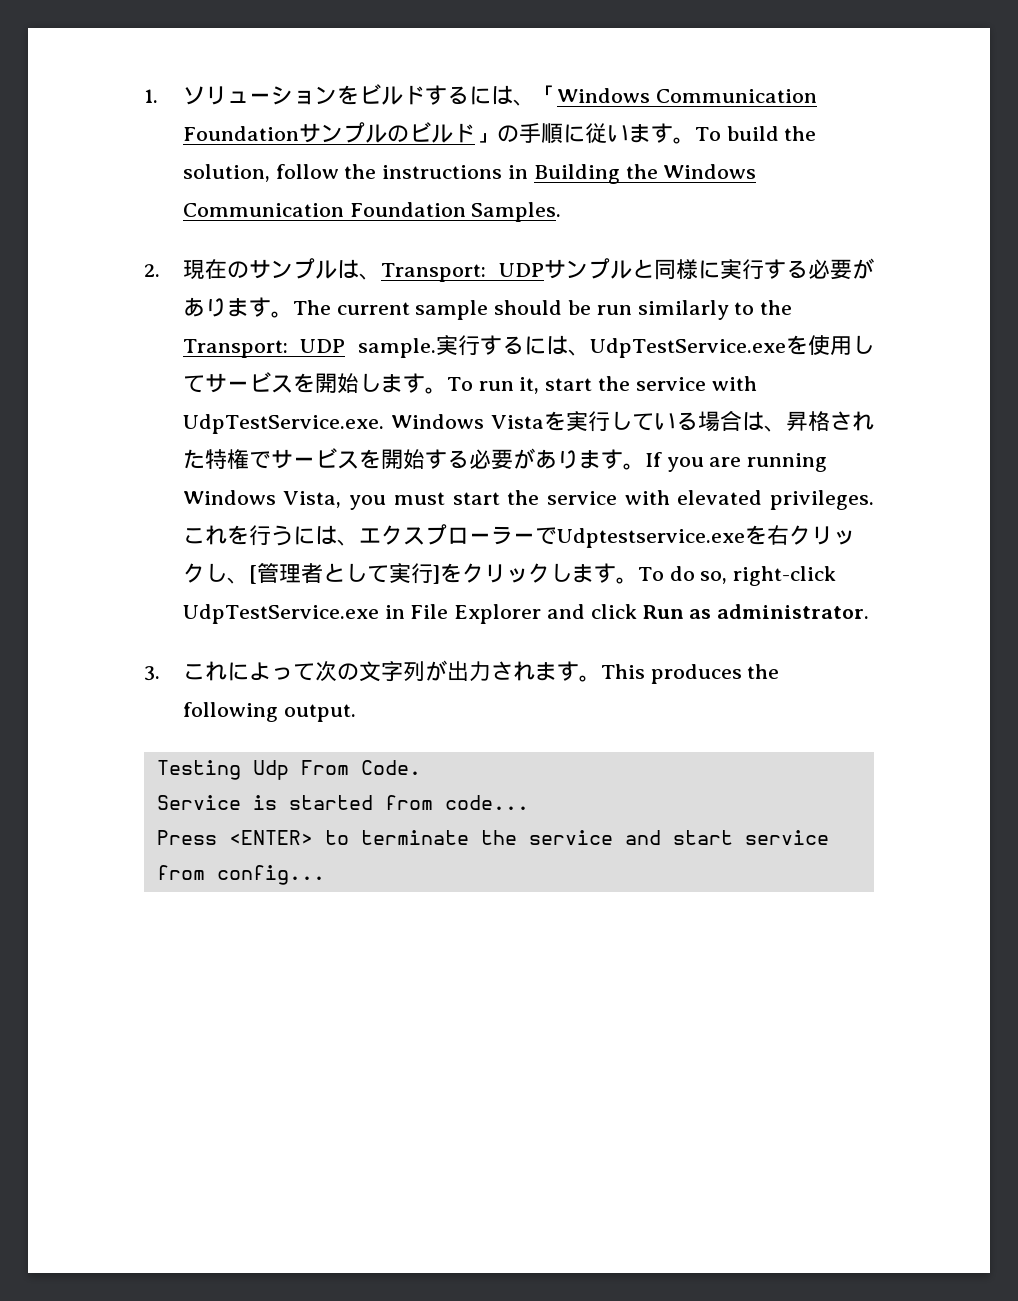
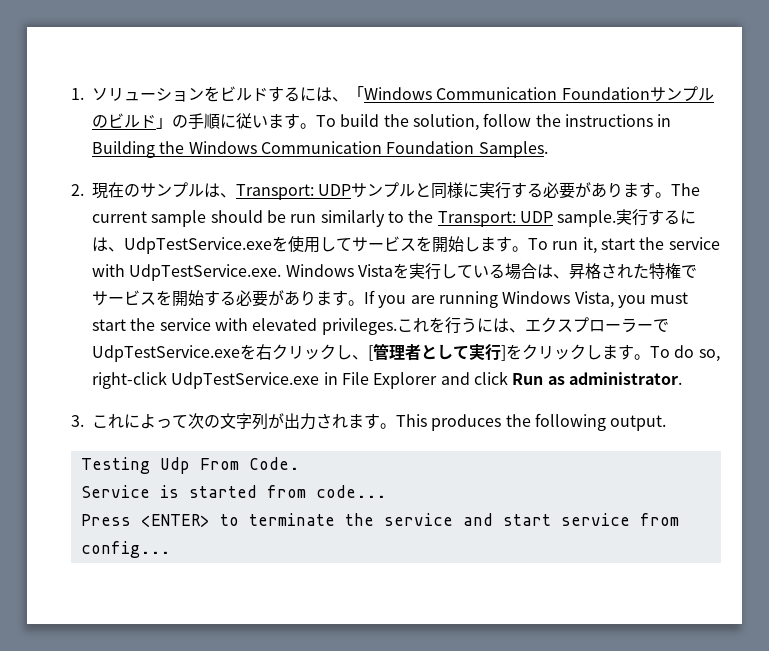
- これを行うには、エクスプローラーでUdptestservice.exeを右クリックし、[管理者として実行]をクリックします。
+ これを行うには、エクスプローラーでUdpTestService.exeを右クリックし、[管理者として実行]をクリックします。

